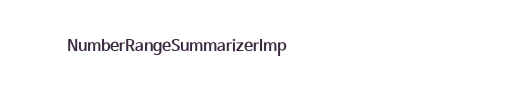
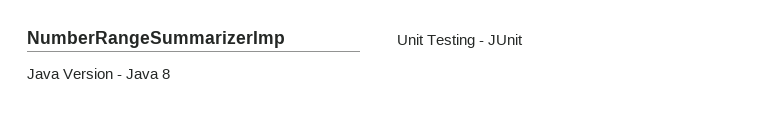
+ Java Version - Java 8
+ Unit Testing - JUnit

